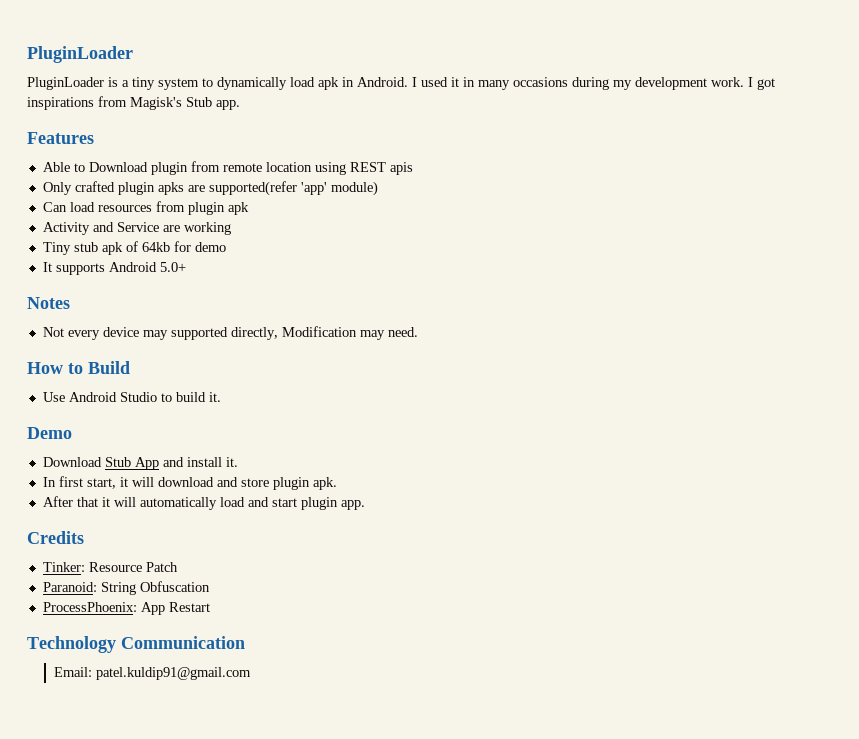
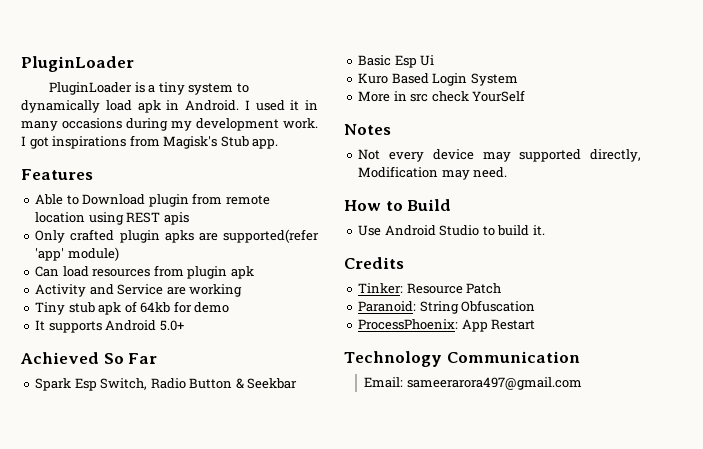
+ Achieved So Far
+ Spark Esp Switch, Radio Button & Seekbar
+ Basic Esp Ui
+ Kuro Based Login System
+ More in src check YourSelf
- Demo
- Download Stub App and install it.
- In first start, it will download and store plugin apk.
- After that it will automatically load and start plugin app.
- Email: patel.kuldip91@gmail.com
+ Email: sameerarora497@gmail.com

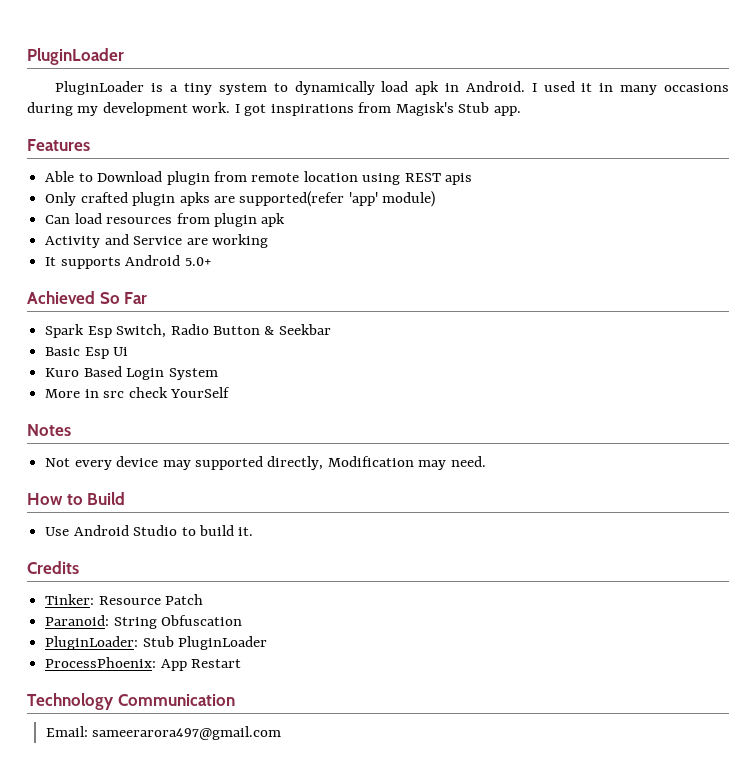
- Tiny stub apk of 64kb for demo
+ PluginLoader: Stub PluginLoader

